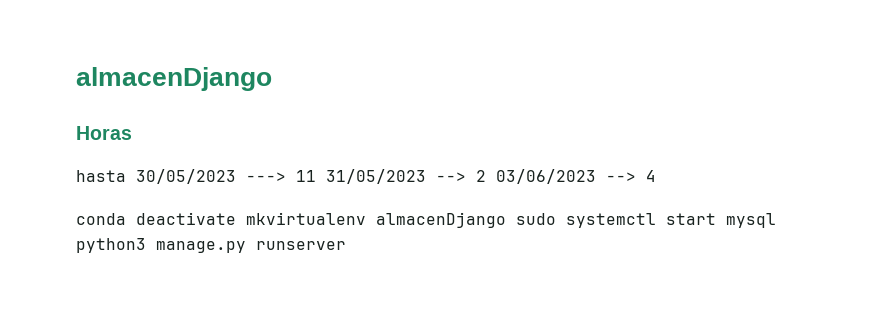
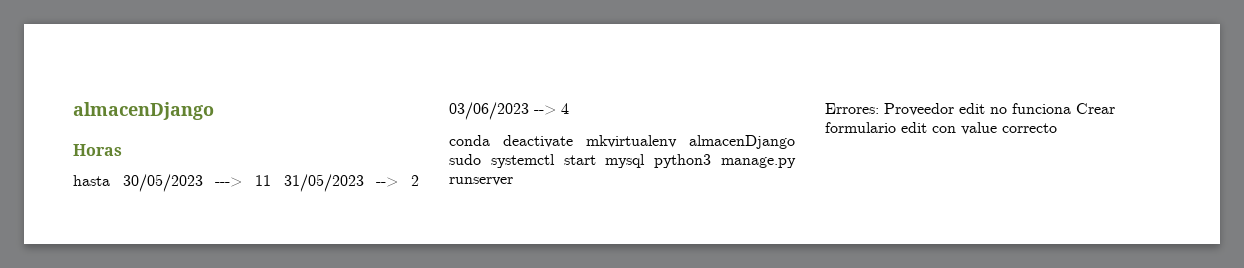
+ Errores: Proveedor edit no funciona Crear formulario edit con value correcto

